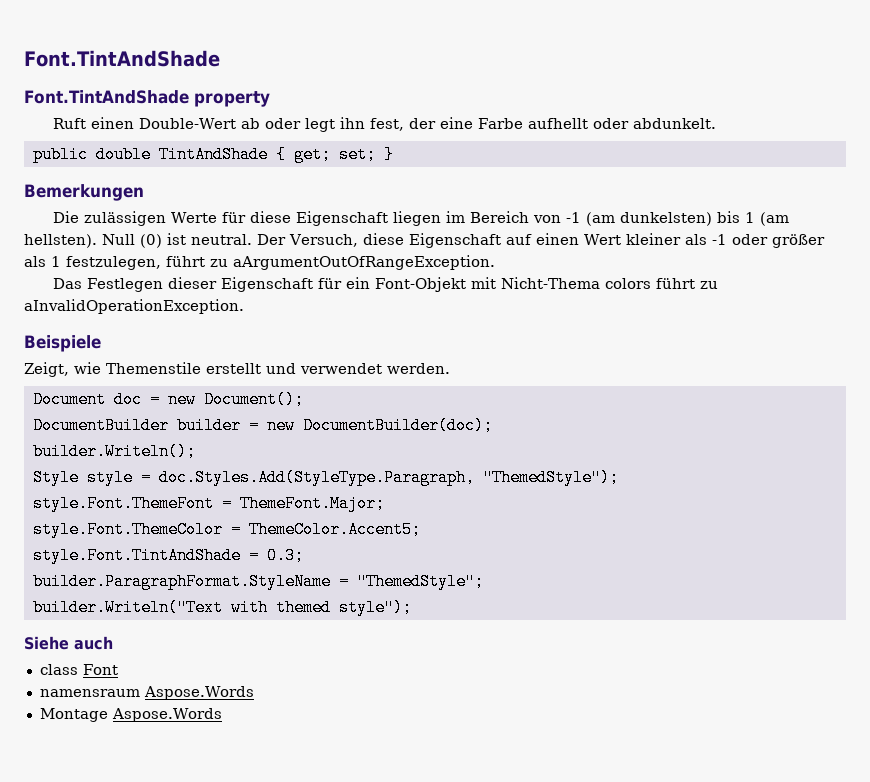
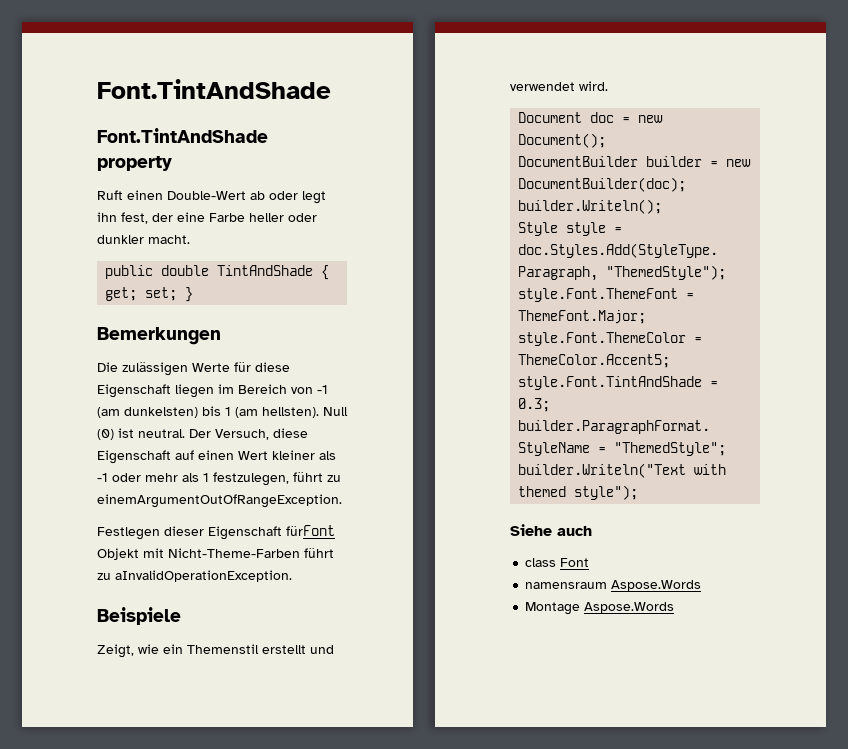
- Ruft einen Double-Wert ab oder legt ihn fest, der eine Farbe aufhellt oder abdunkelt.
+ Ruft einen Double-Wert ab oder legt ihn fest, der eine Farbe heller oder dunkler macht.
- Der Versuch, diese Eigenschaft auf einen Wert kleiner als -1 oder größer als 1 festzulegen, führt zu aArgumentOutOfRangeException.
- Das Festlegen dieser Eigenschaft für ein Font-Objekt mit Nicht-Thema colors führt zu aInvalidOperationException.
+ Der Versuch, diese Eigenschaft auf einen Wert kleiner als -1 oder mehr als 1 festzulegen, führt zu einemArgumentOutOfRangeException.
+ Festlegen dieser Eigenschaft fürFont Objekt mit Nicht-Theme-Farben führt zu aInvalidOperationException.
- Zeigt, wie Themenstile erstellt und verwendet werden.
+ Zeigt, wie ein Themenstil erstellt und verwendet wird.

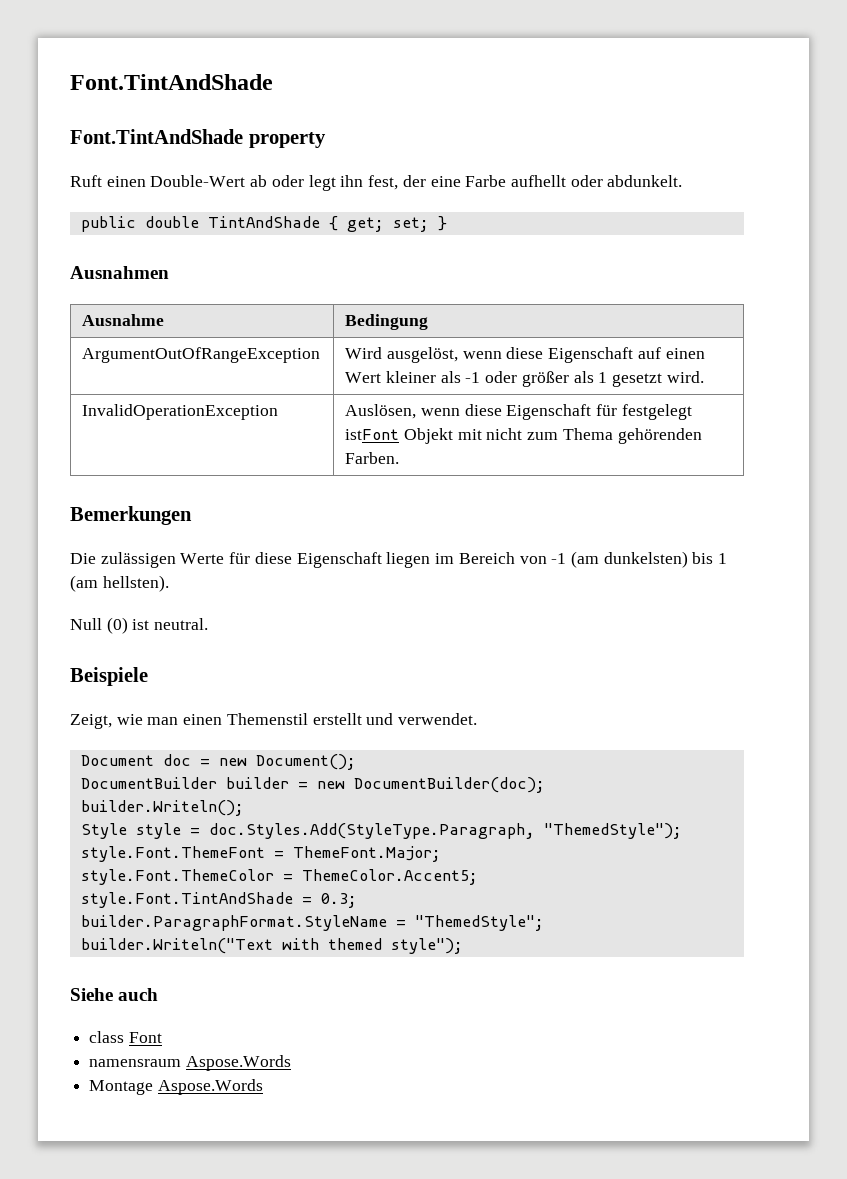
- Ruft einen Double-Wert ab oder legt ihn fest, der eine Farbe heller oder dunkler macht.
+ Ruft einen Double-Wert ab oder legt ihn fest, der eine Farbe aufhellt oder abdunkelt.
+ Ausnahmen
+ Ausnahme | Bedingung
+ ArgumentOutOfRangeException | Wird ausgelöst, wenn diese Eigenschaft auf einen Wert kleiner als -1 oder größer als 1 gesetzt wird.
+ InvalidOperationException | Auslösen, wenn diese Eigenschaft für festgelegt istFont Objekt mit nicht zum Thema gehörenden Farben.
- Die zulässigen Werte für diese Eigenschaft liegen im Bereich von -1 (am dunkelsten) bis 1 (am hellsten). Null (0) ist neutral. Der Versuch, diese Eigenschaft auf einen Wert kleiner als -1 oder mehr als 1 festzulegen, führt zu einemArgumentOutOfRangeException.
- Festlegen dieser Eigenschaft fürFont Objekt mit Nicht-Theme-Farben führt zu aInvalidOperationException.
+ Die zulässigen Werte für diese Eigenschaft liegen im Bereich von -1 (am dunkelsten) bis 1 (am hellsten).
+ Null (0) ist neutral.
- Zeigt, wie ein Themenstil erstellt und verwendet wird.
+ Zeigt, wie man einen Themenstil erstellt und verwendet.

